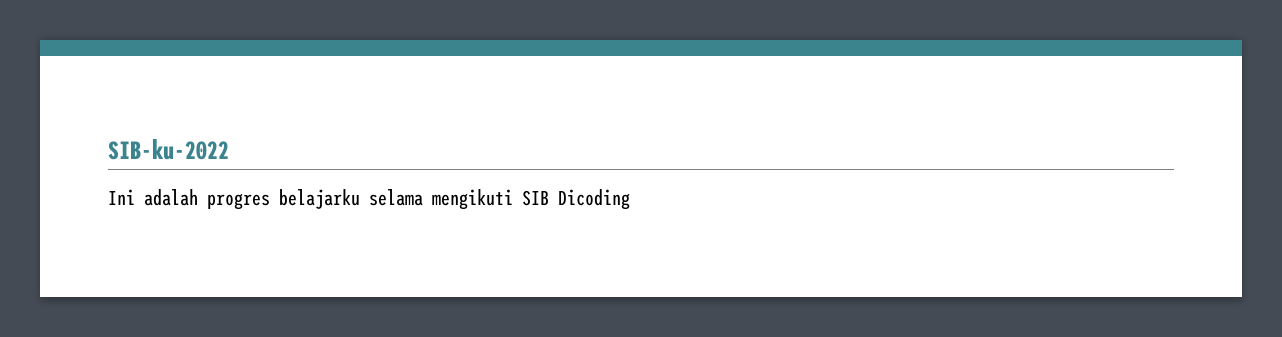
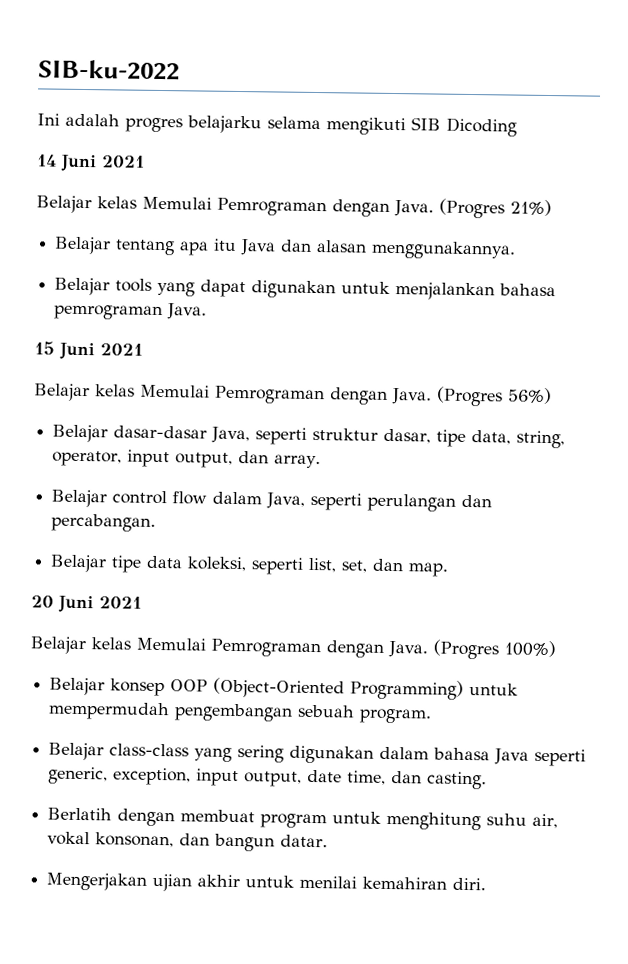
+ 14 Juni 2021
+ Belajar kelas Memulai Pemrograman dengan Java. (Progres 21%)
+ Belajar tentang apa itu Java dan alasan menggunakannya.
+ Belajar tools yang dapat digunakan untuk menjalankan bahasa pemrograman Java.
+ 15 Juni 2021
+ Belajar kelas Memulai Pemrograman dengan Java. (Progres 56%)
+ Belajar dasar-dasar Java, seperti struktur dasar, tipe data, string, operator, input output, dan array.
+ Belajar control flow dalam Java, seperti perulangan dan percabangan.
+ Belajar tipe data koleksi, seperti list, set, dan map.
+ 20 Juni 2021
+ Belajar kelas Memulai Pemrograman dengan Java. (Progres 100%)
+ Belajar konsep OOP (Object-Oriented Programming) untuk mempermudah pengembangan sebuah program.
+ Belajar class-class yang sering digunakan dalam bahasa Java seperti generic, exception, input output, date time, dan casting.
+ Berlatih dengan membuat program untuk menghitung suhu air, vokal konsonan, dan bangun datar.
+ Mengerjakan ujian akhir untuk menilai kemahiran diri.

